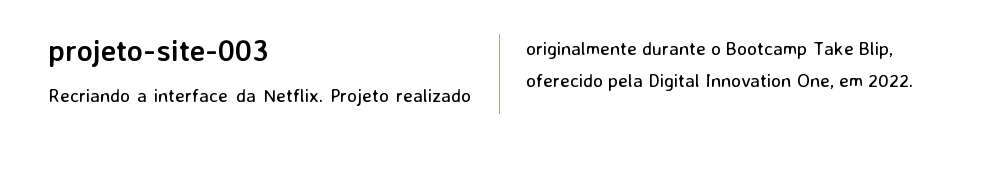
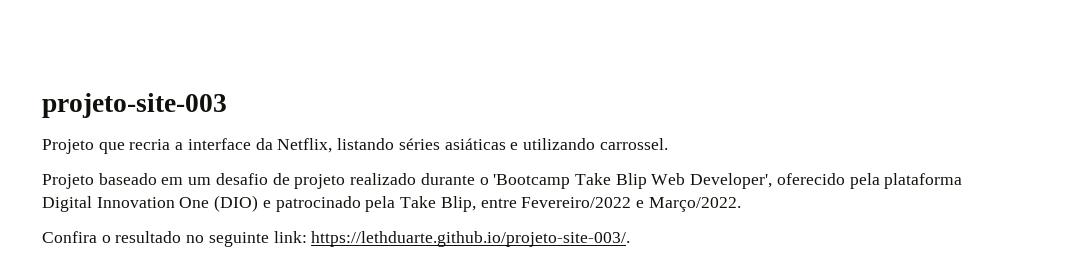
- Recriando a interface da Netflix. Projeto realizado originalmente durante o Bootcamp Take Blip, oferecido pela Digital Innovation One, em 2022.
+ Projeto que recria a interface da Netflix, listando séries asiáticas e utilizando carrossel.
+ Projeto baseado em um desafio de projeto realizado durante o 'Bootcamp Take Blip Web Developer', oferecido pela plataforma Digital Innovation One (DIO) e patrocinado pela Take Blip, entre Fevereiro/2022 e Março/2022.
+ Confira o resultado no seguinte link: https://lethduarte.github.io/projeto-site-003/.

